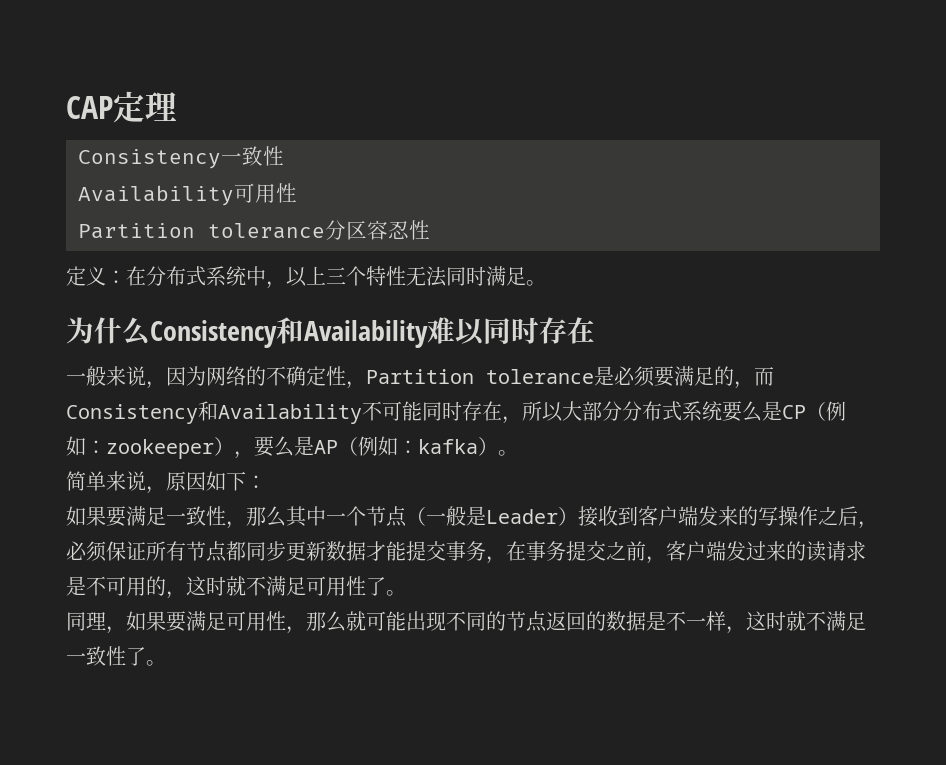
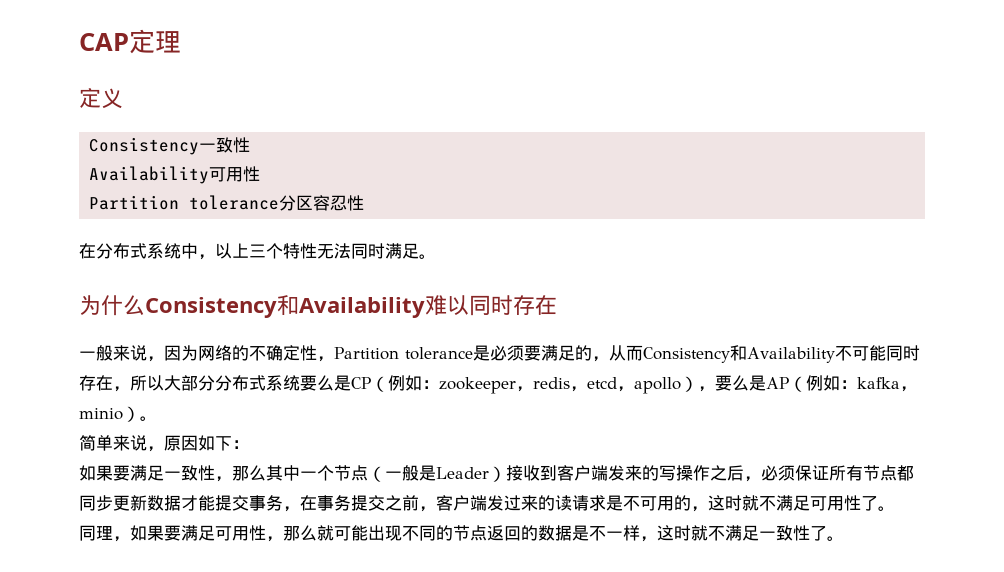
+ 定义
- 定义：在分布式系统中，以上三个特性无法同时满足。
+ 在分布式系统中，以上三个特性无法同时满足。
- 一般来说，因为网络的不确定性，Partition tolerance是必须要满足的，而Consistency和Availability不可能同时存在，所以大部分分布式系统要么是CP（例如：zookeeper），要么是AP（例如：kafka）。
+ 一般来说，因为网络的不确定性，Partition tolerance是必须要满足的，从而Consistency和Availability不可能同时存在，所以大部分分布式系统要么是CP（例如：zookeeper，redis，etcd，apollo），要么是AP（例如：kafka，minio）。

